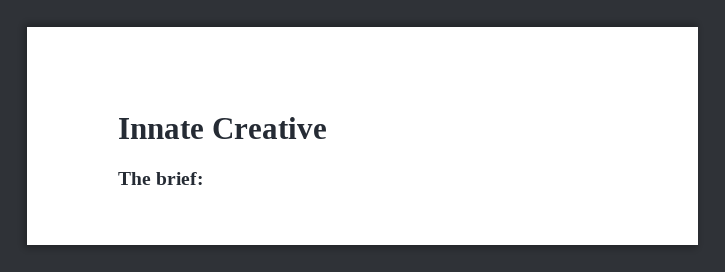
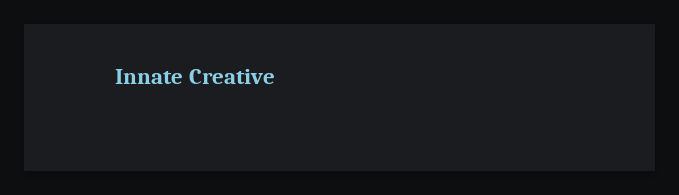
- The brief:

